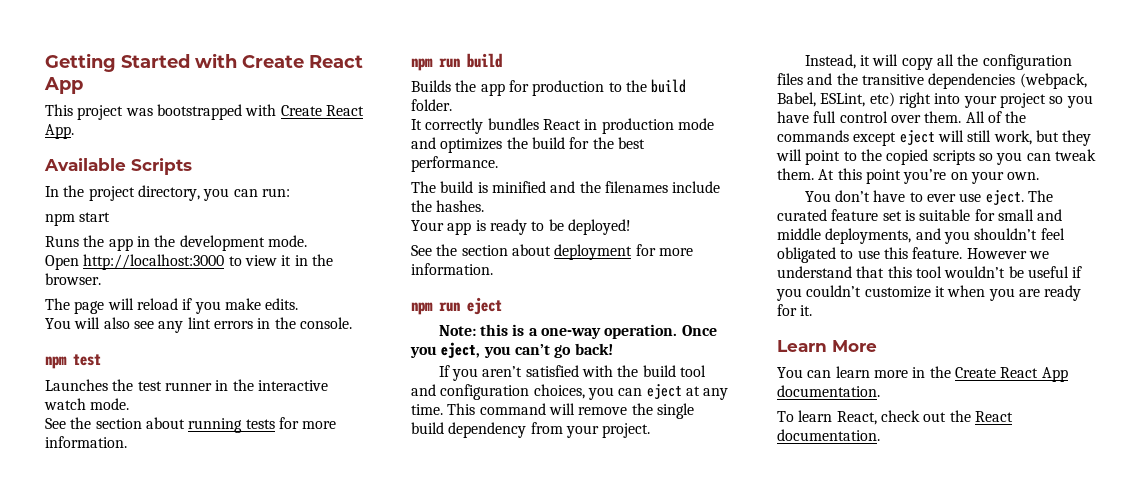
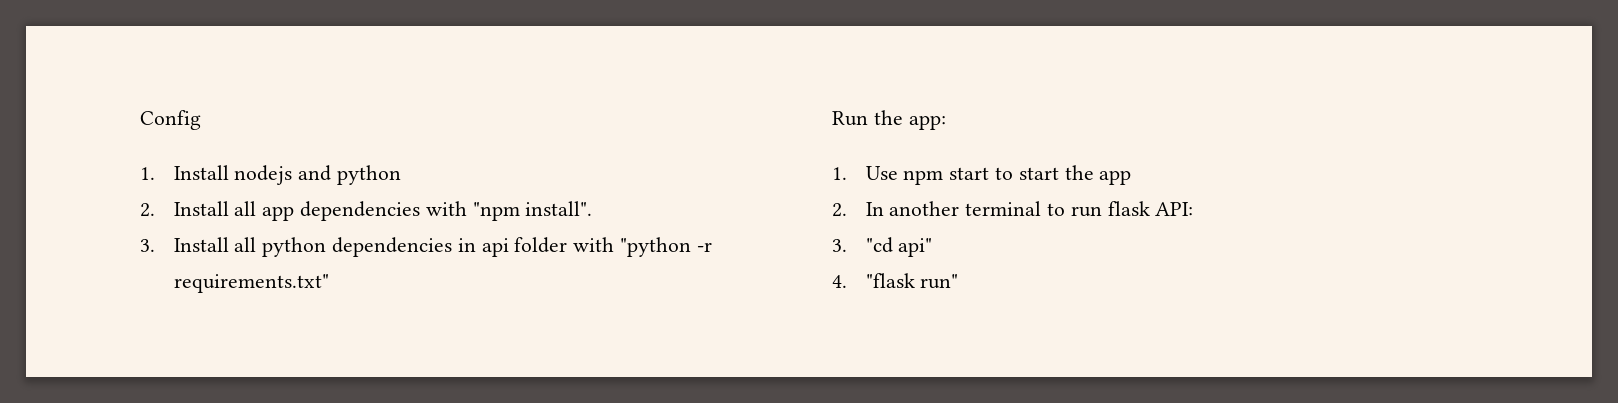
- Getting Started with Create React App
- This project was bootstrapped with Create React App.
- Available Scripts
- In the project directory, you can run:
- npm start
- Runs the app in the development mode.
- Open http://localhost:3000 to view it in the browser.
- The page will reload if you make edits.
- You will also see any lint errors in the console.
- npm test
- Launches the test runner in the interactive watch mode.
- See the section about running tests for more information.
- npm run build
- Builds the app for production to the build folder.
- It correctly bundles React in production mode and optimizes the build for the best performance.
- The build is minified and the filenames include the hashes.
- Your app is ready to be deployed!
- See the section about deployment for more information.
- npm run eject
- Note: this is a one-way operation. Once you eject, you can’t go back!
- If you aren’t satisfied with the build tool and configuration choices, you can eject at any time. This command will remove the single build dependency from your project.
- Instead, it will copy all the configuration files and the transitive dependencies (webpack, Babel, ESLint, etc) right into your project so you have full control over them. All of the commands except eject will still work, but they will point to the copied scripts so you can tweak them. At this point you’re on your own.
- You don’t have to ever use eject. The curated feature set is suitable for small and middle deployments, and you shouldn’t feel obligated to use this feature. However we understand that this tool wouldn’t be useful if you couldn’t customize it when you are ready for it.
- Learn More
- You can learn more in the Create React App documentation.
- To learn React, check out the React documentation.
+ Config
+ 1. Install nodejs and python
+ 2. Install all app dependencies with "npm install".
+ 3. Install all python dependencies in api folder with "python -r requirements.txt"
+ Run the app:
+ 1. Use npm start to start the app
+ 2. In another terminal to run flask API:
+ 3. "cd api"
+ 4. "flask run"

